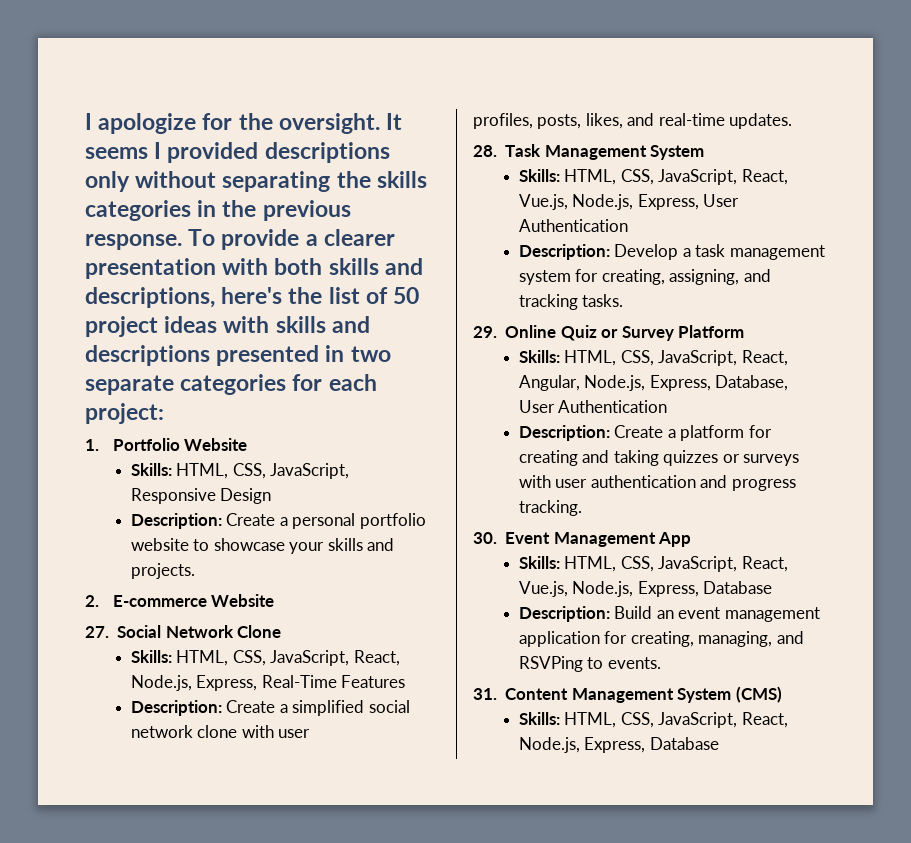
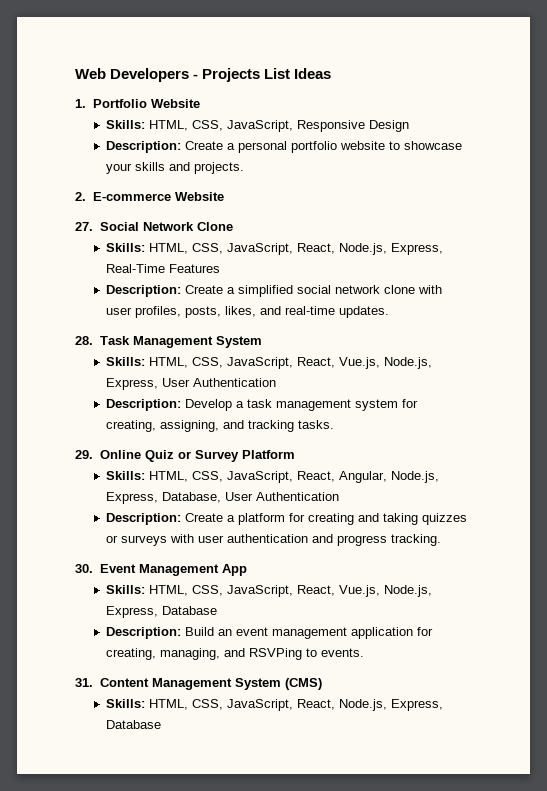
- I apologize for the oversight. It seems I provided descriptions only without separating the skills categories in the previous response. To provide a clearer presentation with both skills and descriptions, here's the list of 50 project ideas with skills and descriptions presented in two separate categories for each project:
+ Web Developers - Projects List Ideas
- Description: Create a simplified social network clone with user
- profiles, posts, likes, and real-time updates.
+ Description: Create a simplified social network clone with user profiles, posts, likes, and real-time updates.

